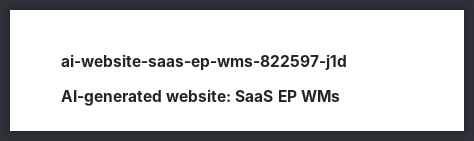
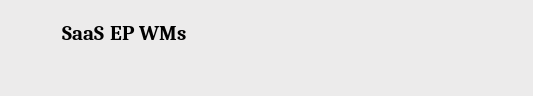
- ai-website-saas-ep-wms-822597-j1d
- AI-generated website: SaaS EP WMs
+ SaaS EP WMs

